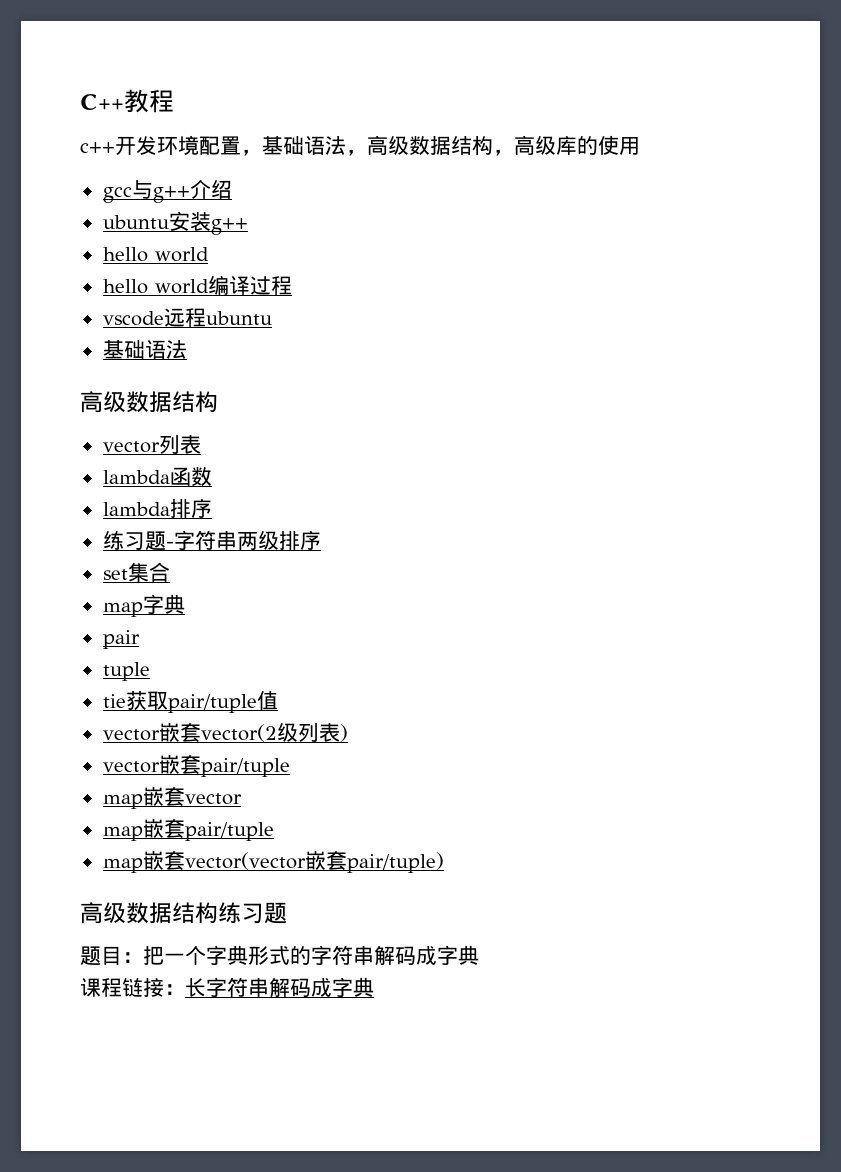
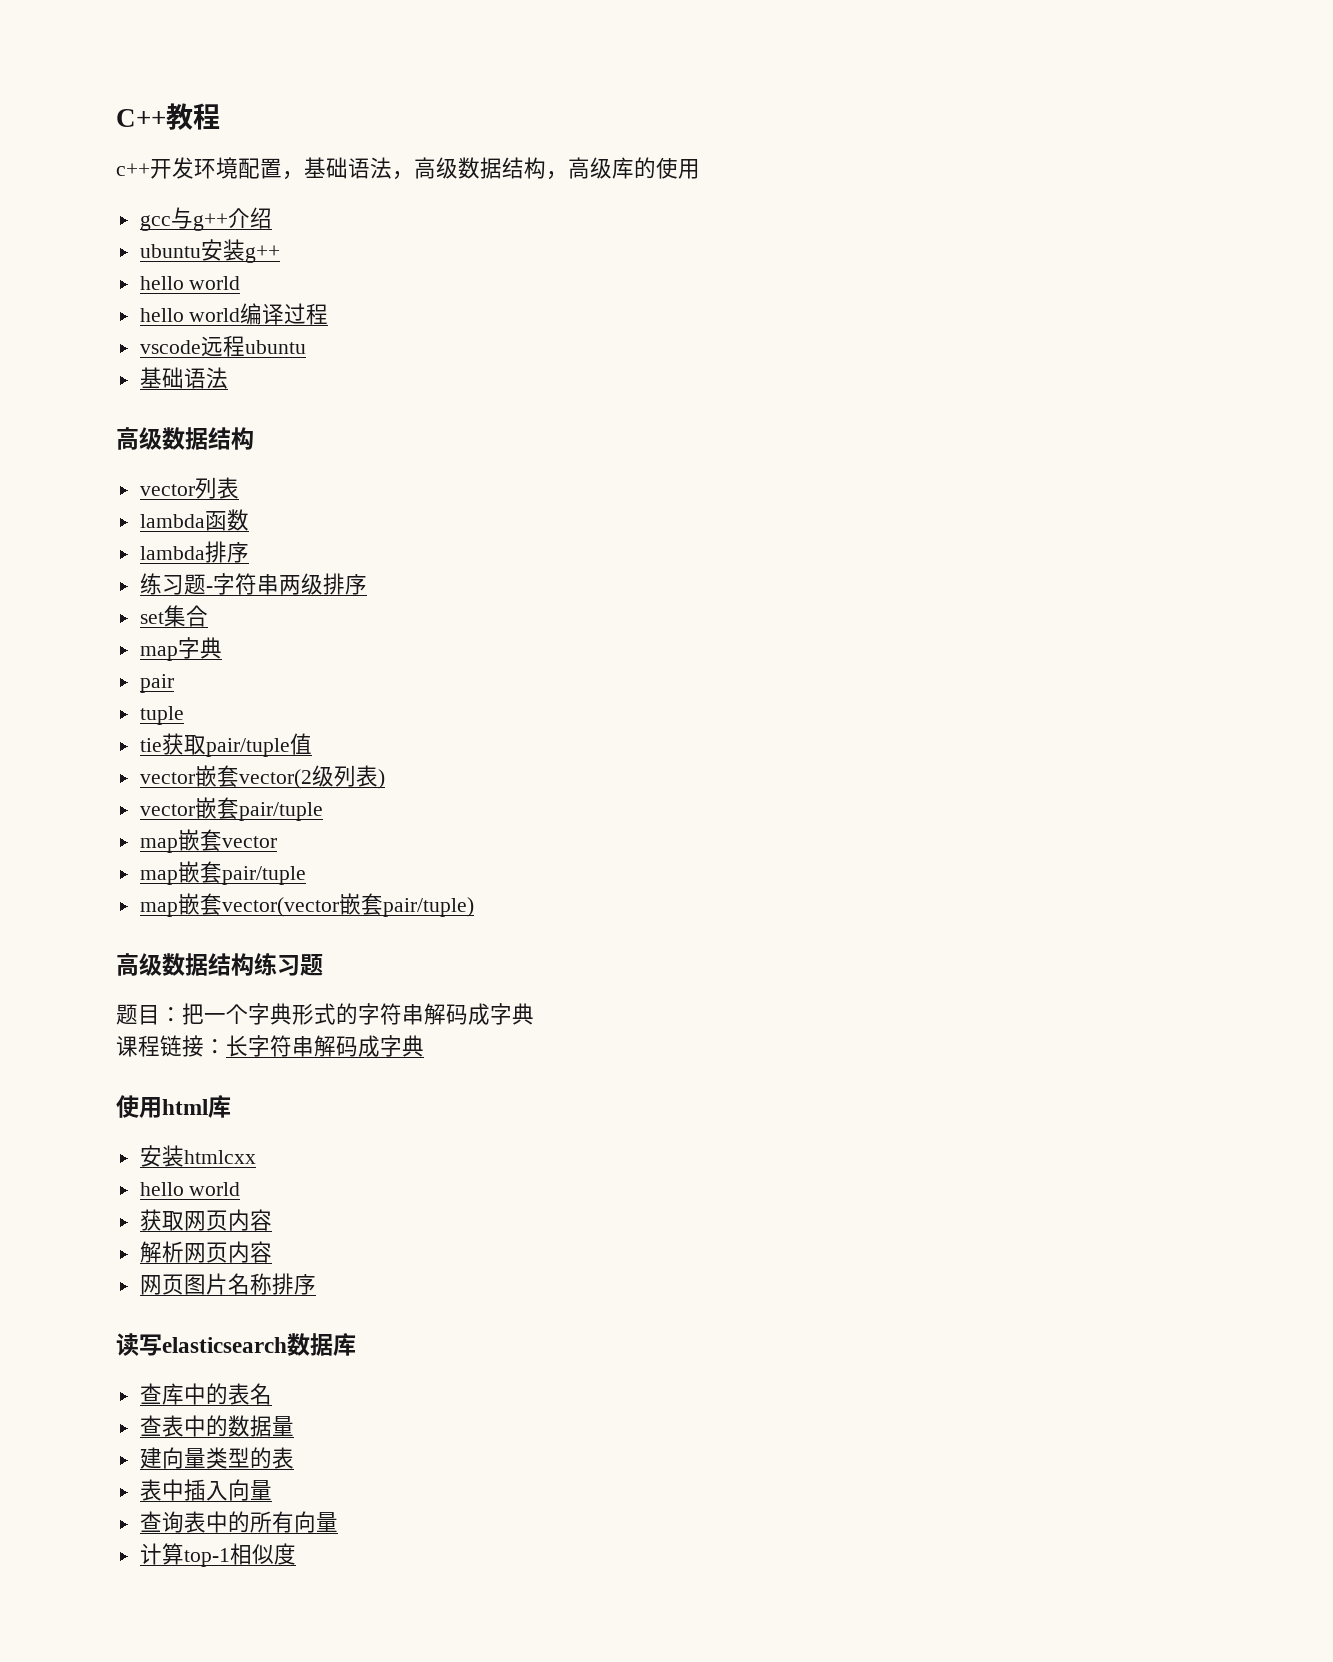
+ 使用html库
+ 安装htmlcxx
+ hello world
+ 获取网页内容
+ 解析网页内容
+ 网页图片名称排序
+ 读写elasticsearch数据库
+ 查库中的表名
+ 查表中的数据量
+ 建向量类型的表
+ 表中插入向量
+ 查询表中的所有向量
+ 计算top-1相似度

